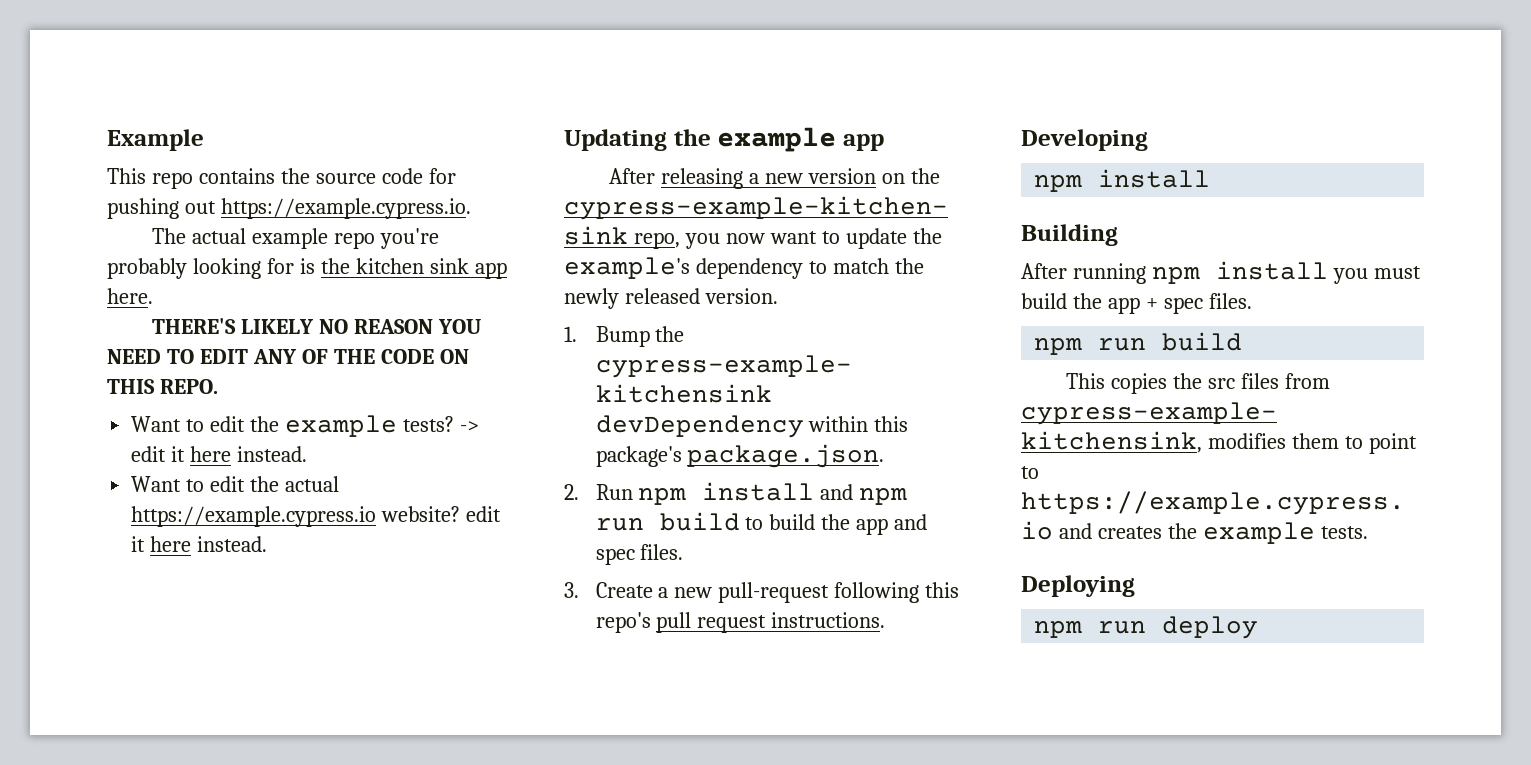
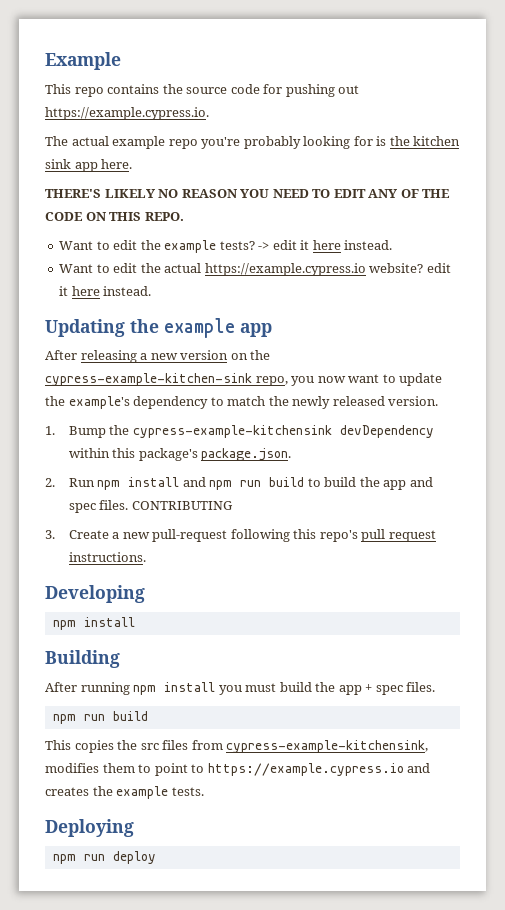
+ CONTRIBUTING

